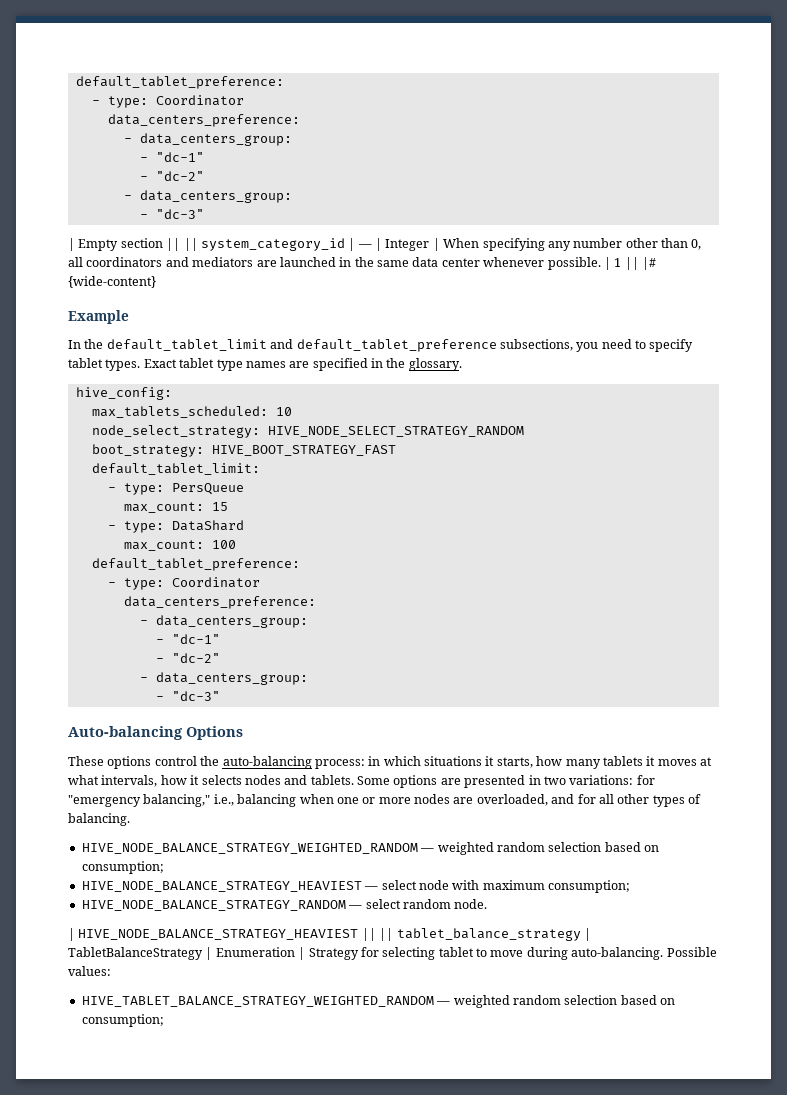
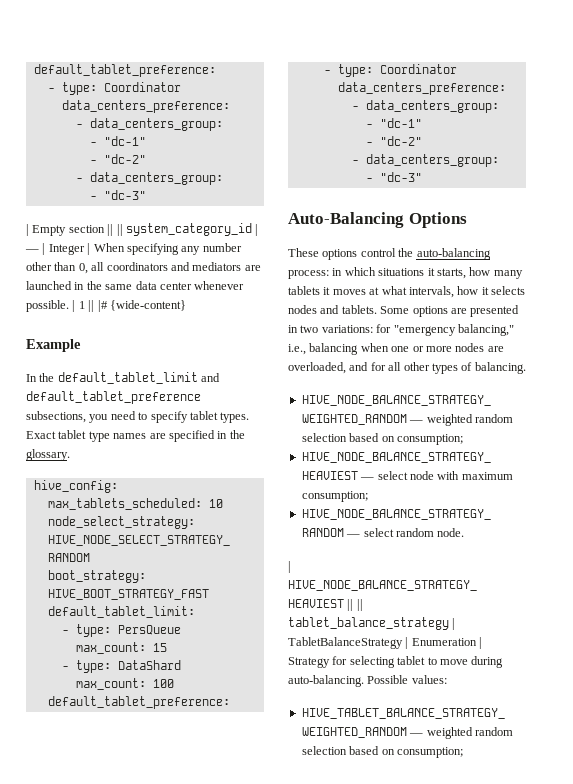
- Auto-balancing Options
+ Auto-Balancing Options

